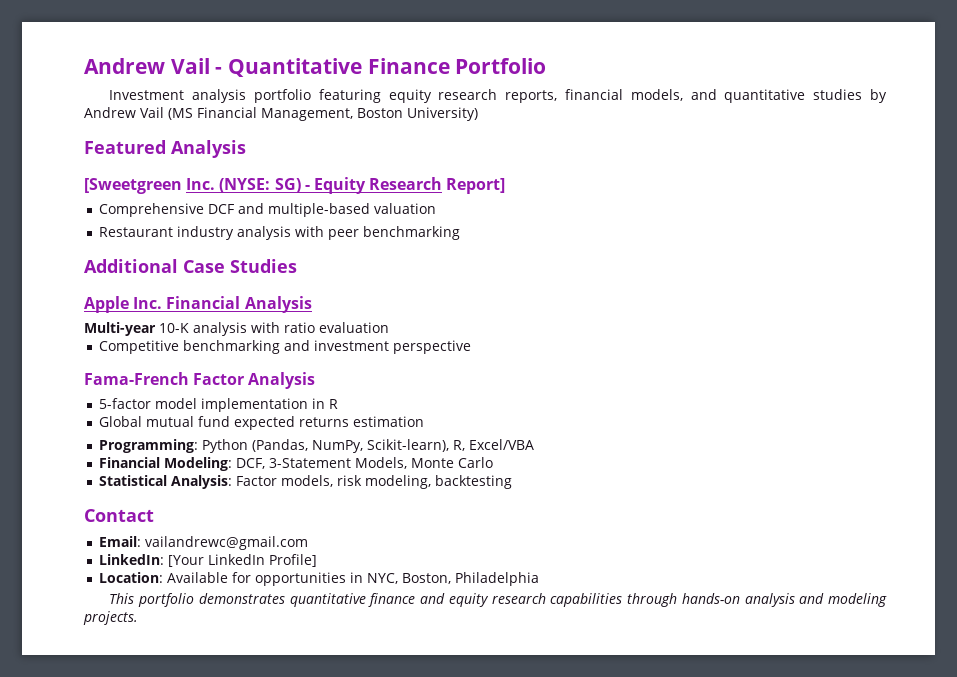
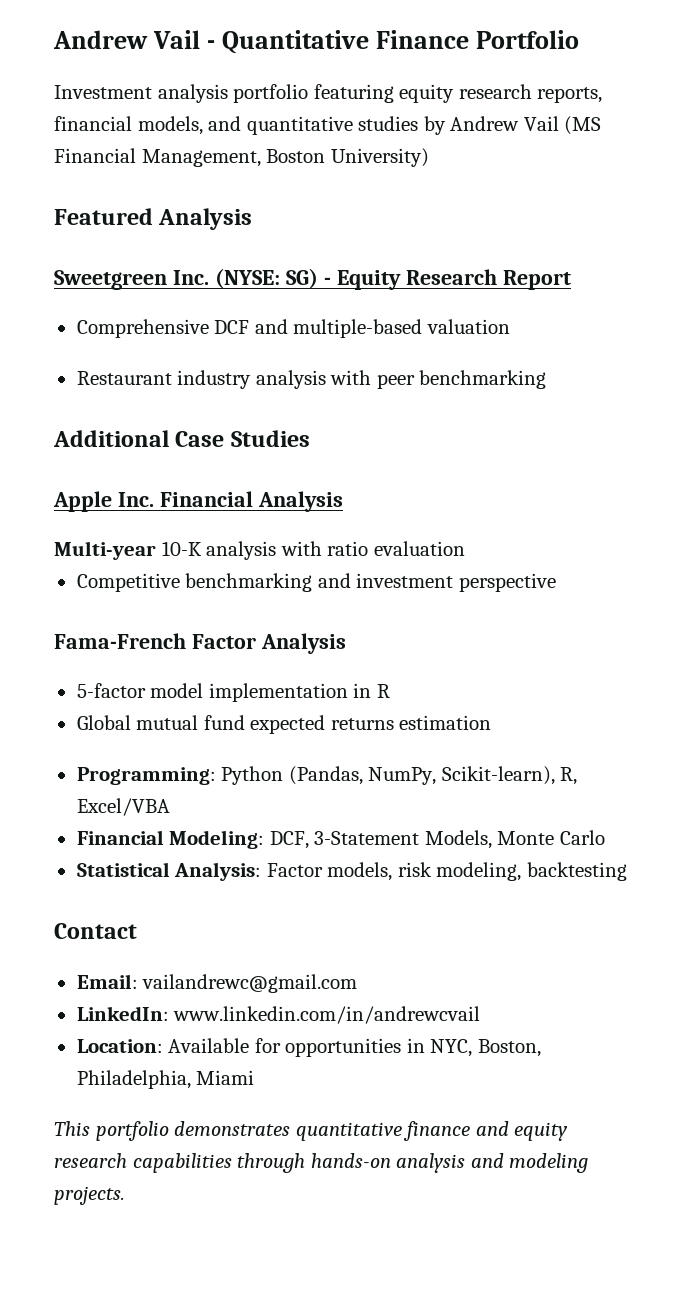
- [Sweetgreen Inc. (NYSE: SG) - Equity Research Report]
+ Sweetgreen Inc. (NYSE: SG) - Equity Research Report
- LinkedIn: [Your LinkedIn Profile]
+ LinkedIn: www.linkedin.com/in/andrewcvail
- Location: Available for opportunities in NYC, Boston, Philadelphia
+ Location: Available for opportunities in NYC, Boston, Philadelphia, Miami

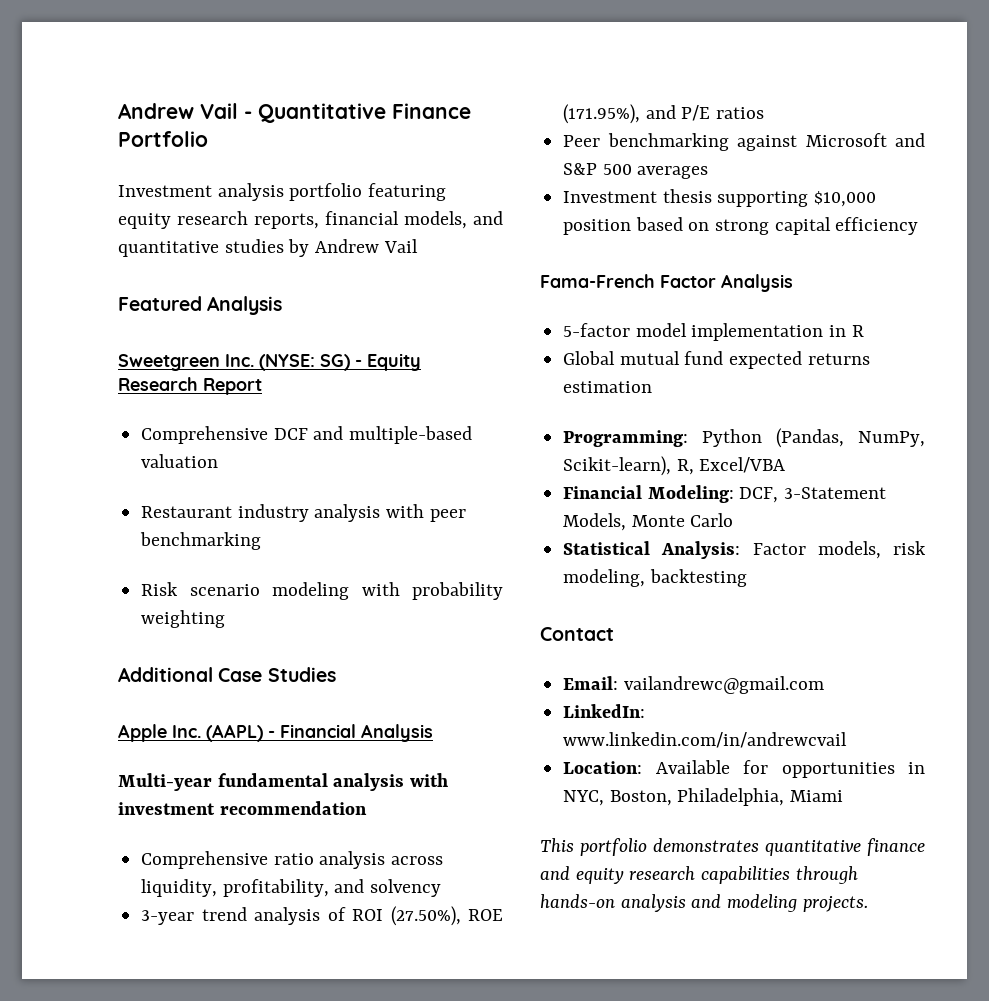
- Investment analysis portfolio featuring equity research reports, financial models, and quantitative studies by Andrew Vail (MS Financial Management, Boston University)
+ Investment analysis portfolio featuring equity research reports, financial models, and quantitative studies by Andrew Vail
+ Risk scenario modeling with probability weighting
- Apple Inc. Financial Analysis
+ Apple Inc. (AAPL) - Financial Analysis
- Multi-year 10-K analysis with ratio evaluation
- Competitive benchmarking and investment perspective
+ Multi-year fundamental analysis with investment recommendation
+ Comprehensive ratio analysis across liquidity, profitability, and solvency
+ 3-year trend analysis of ROI (27.50%), ROE (171.95%), and P/E ratios
+ Peer benchmarking against Microsoft and S&P 500 averages
+ Investment thesis supporting $10,000 position based on strong capital efficiency

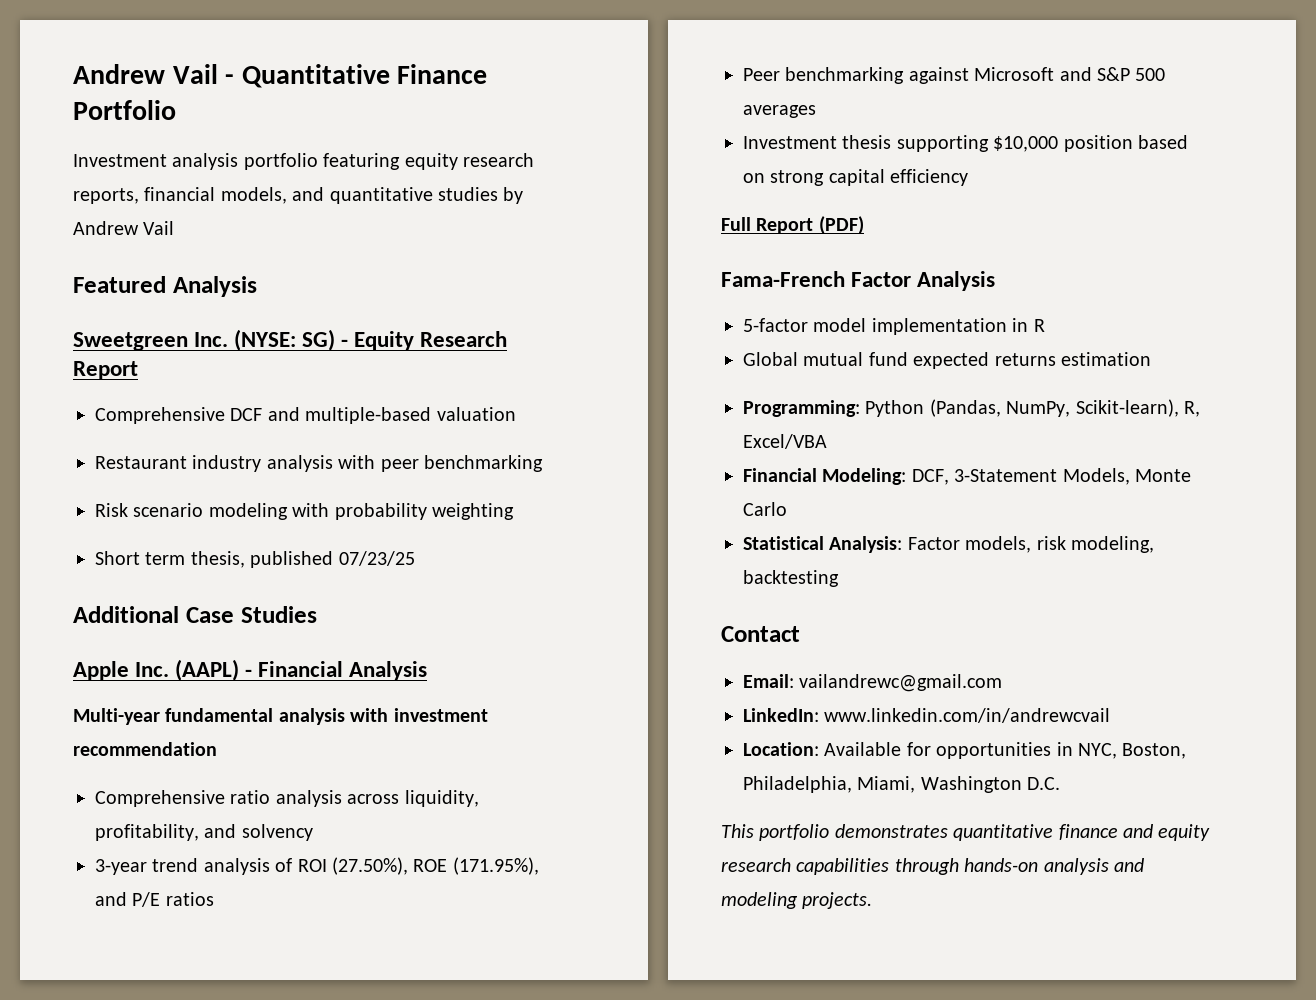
+ Short term thesis, published 07/23/25
+ Full Report (PDF)
- Location: Available for opportunities in NYC, Boston, Philadelphia, Miami
+ Location: Available for opportunities in NYC, Boston, Philadelphia, Miami, Washington D.C.

